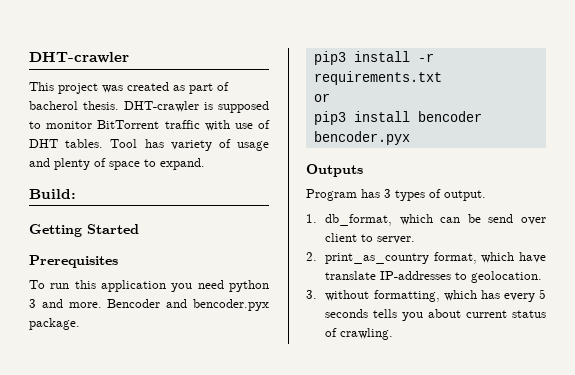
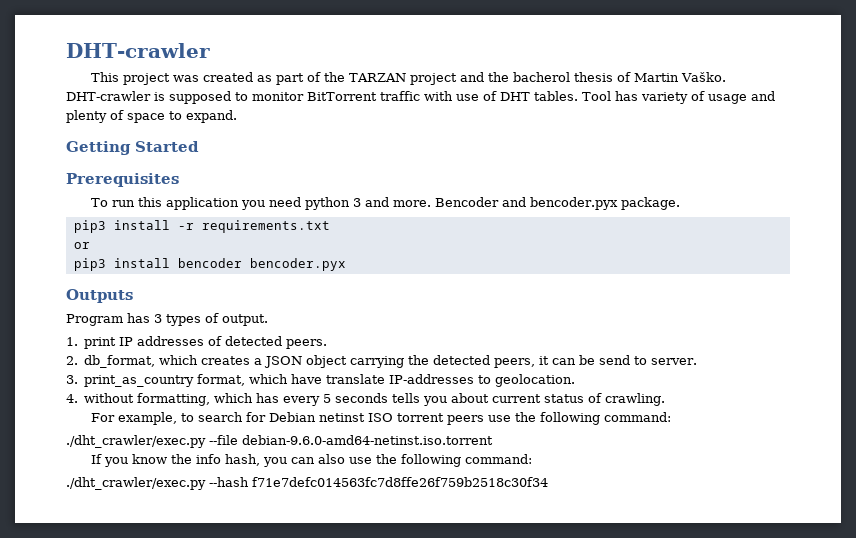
- This project was created as part of bacherol thesis.
+ This project was created as part of the TARZAN project and the bacherol thesis of Martin Vaško.
- Build:
- 1. db_format, which can be send over client to server.
+ 1. print IP addresses of detected peers.
+ 2. db_format, which creates a JSON object carrying the detected peers, it can be send to server.
- 2. print_as_country format, which have translate IP-addresses to geolocation.
+ 3. print_as_country format, which have translate IP-addresses to geolocation.
- 3. without formatting, which has every 5 seconds tells you about current status of crawling.
+ 4. without formatting, which has every 5 seconds tells you about current status of crawling.
+ For example, to search for Debian netinst ISO torrent peers use the following command:
+ ./dht_crawler/exec.py --file debian-9.6.0-amd64-netinst.iso.torrent
+ If you know the info hash, you can also use the following command:
+ ./dht_crawler/exec.py --hash f71e7defc014563fc7d8ffe26f759b2518c30f34

